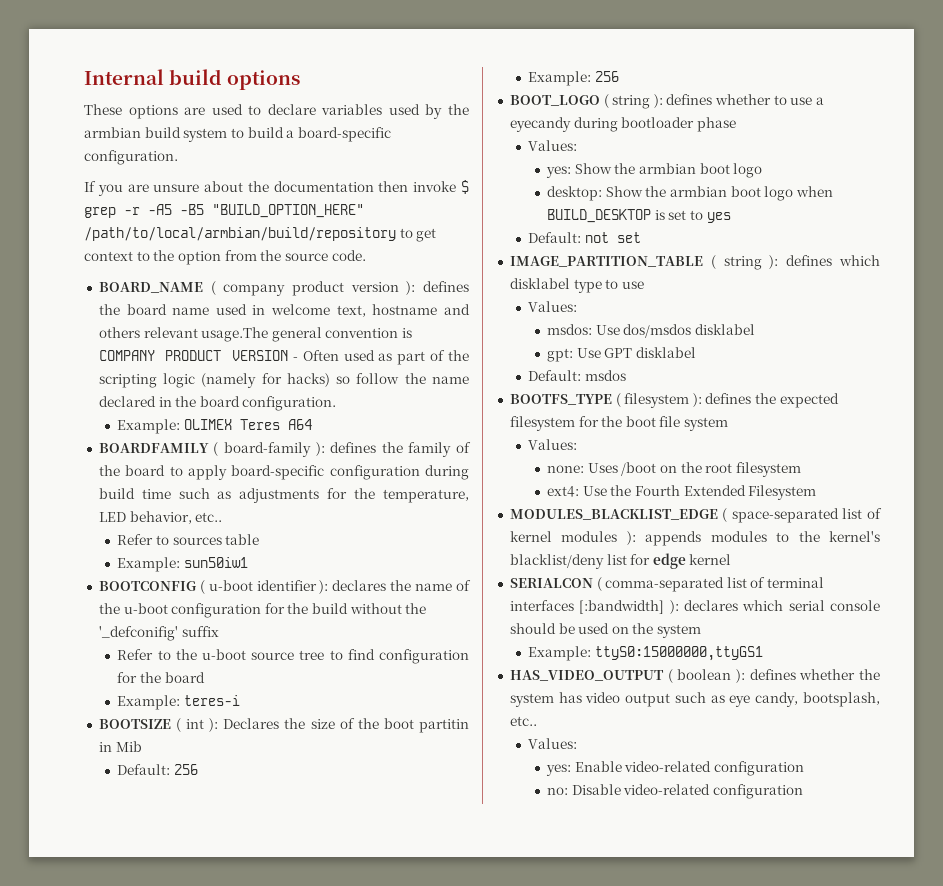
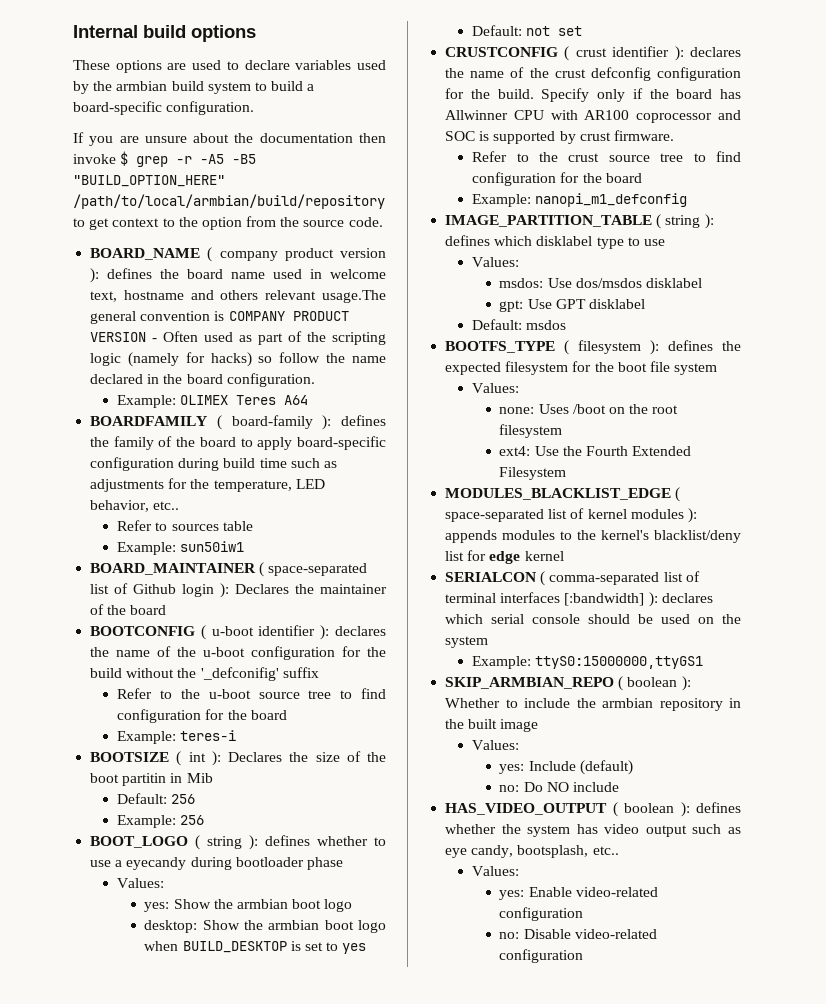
+ BOARD_MAINTAINER ( space-separated list of Github login ): Declares the maintainer of the board
+ CRUSTCONFIG ( crust identifier ): declares the name of the crust defconfig configuration for the build. Specify only if the board has Allwinner CPU with AR100 coprocessor and SOC is supported by crust firmware.
+ Refer to the crust source tree to find configuration for the board
+ Example: nanopi_m1_defconfig
+ SKIP_ARMBIAN_REPO ( boolean ): Whether to include the armbian repository in the built image
+ Values:
+ yes: Include (default)
+ no: Do NO include

